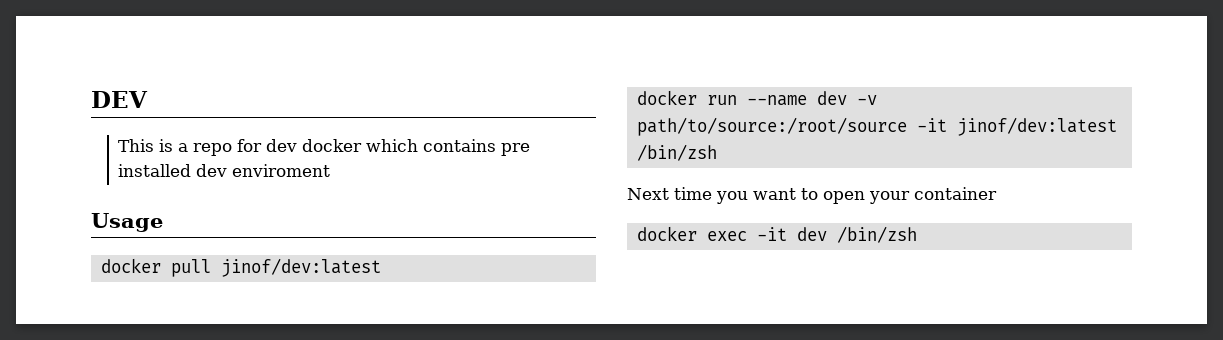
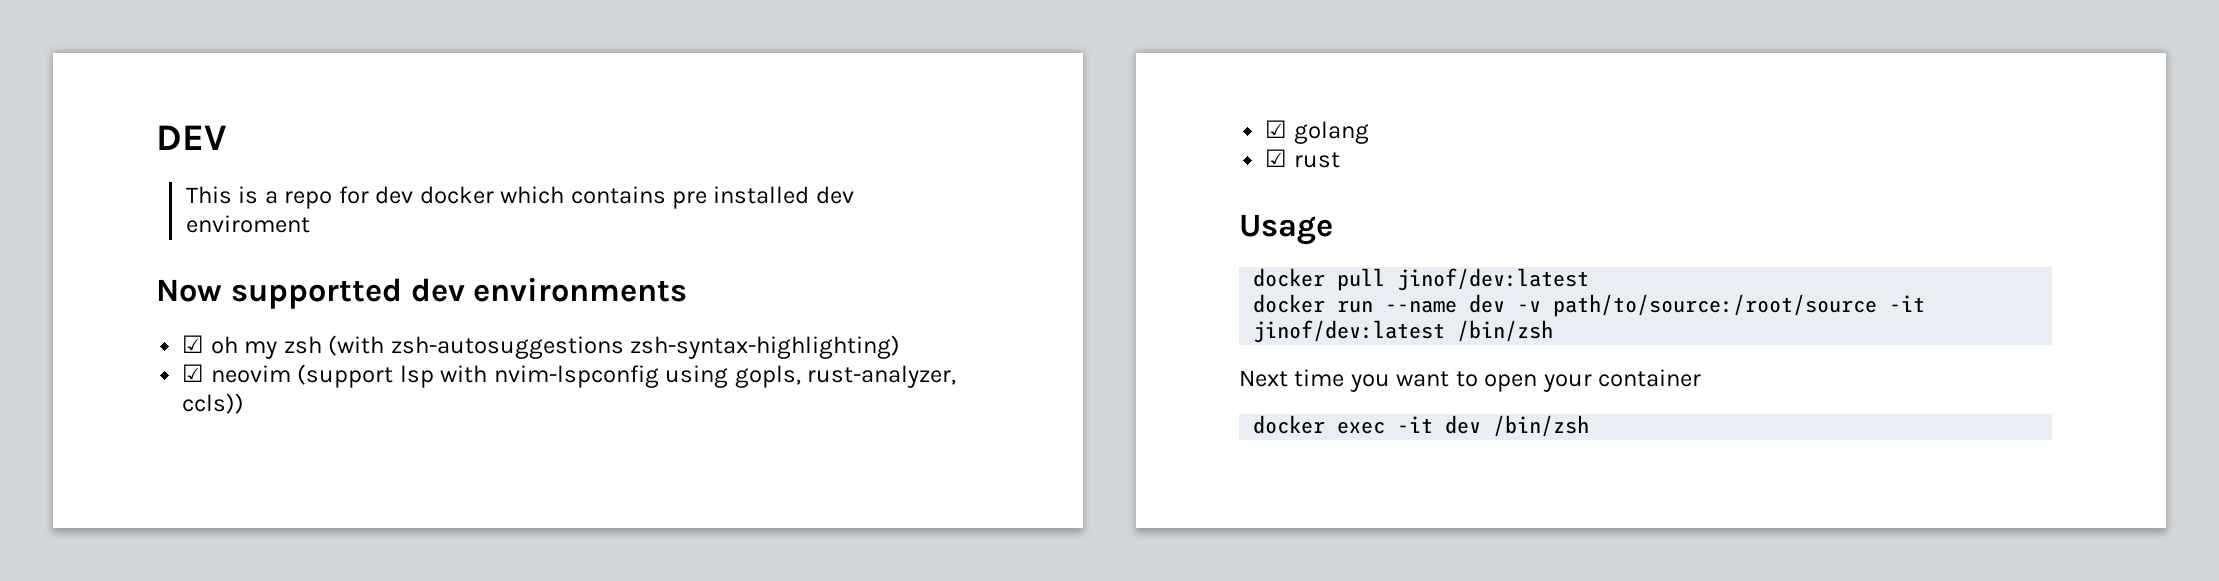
+ Now supportted dev environments
+ ☑ oh my zsh (with zsh-autosuggestions zsh-syntax-highlighting)
+ ☑ neovim (support lsp with nvim-lspconfig using gopls, rust-analyzer, ccls))
+ ☑ golang
+ ☑ rust

